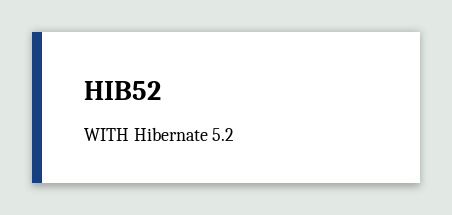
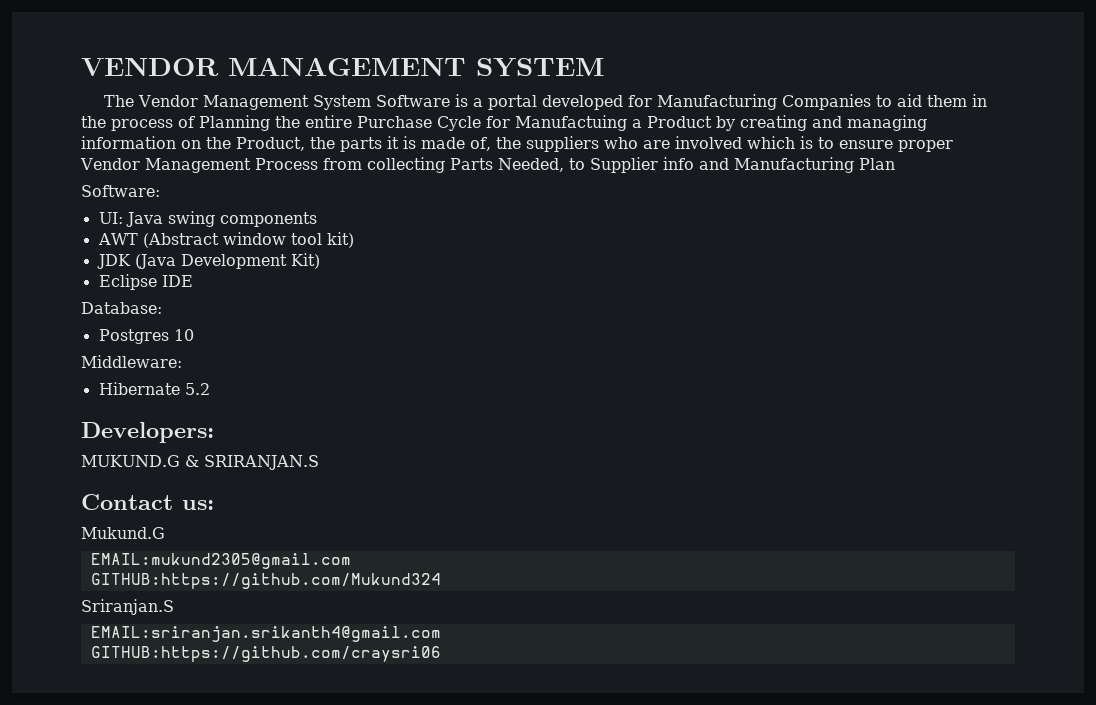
- HIB52
- WITH Hibernate 5.2
+ VENDOR MANAGEMENT SYSTEM
+ The Vendor Management System Software is a portal developed for Manufacturing Companies to aid them in the process of Planning the entire Purchase Cycle for Manufactuing a Product by creating and managing information on the Product, the parts it is made of, the suppliers who are involved which is to ensure proper Vendor Management Process from collecting Parts Needed, to Supplier info and Manufacturing Plan
+ Software:
+ UI: Java swing components
+ AWT (Abstract window tool kit)
+ JDK (Java Development Kit)
+ Eclipse IDE
+ Database:
+ Postgres 10
+ Middleware:
+ Hibernate 5.2
+ Developers:
+ MUKUND.G & SRIRANJAN.S
+ Contact us:
+ Mukund.G
+ EMAIL:mukund2305@gmail.com
+ GITHUB:https://github.com/Mukund324
+ Sriranjan.S
+ EMAIL:sriranjan.srikanth4@gmail.com
+ GITHUB:https://github.com/craysri06

